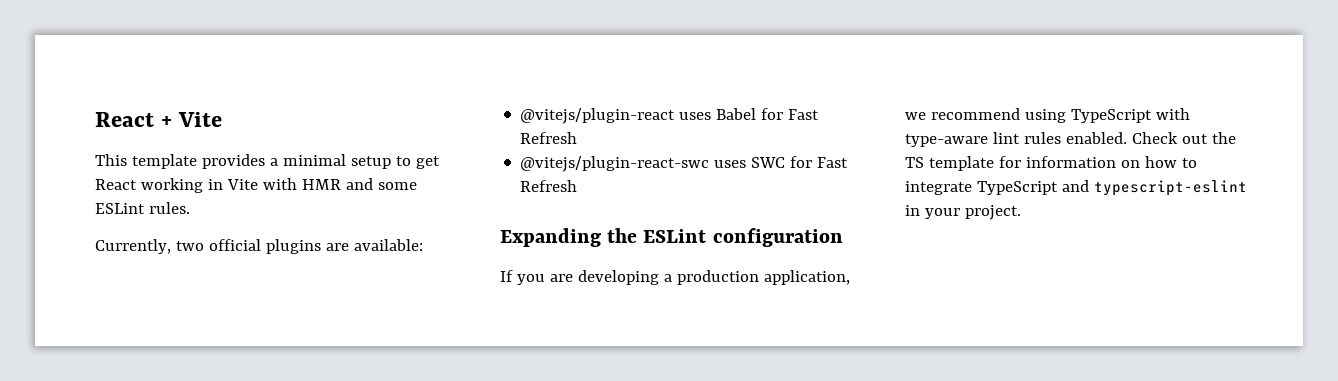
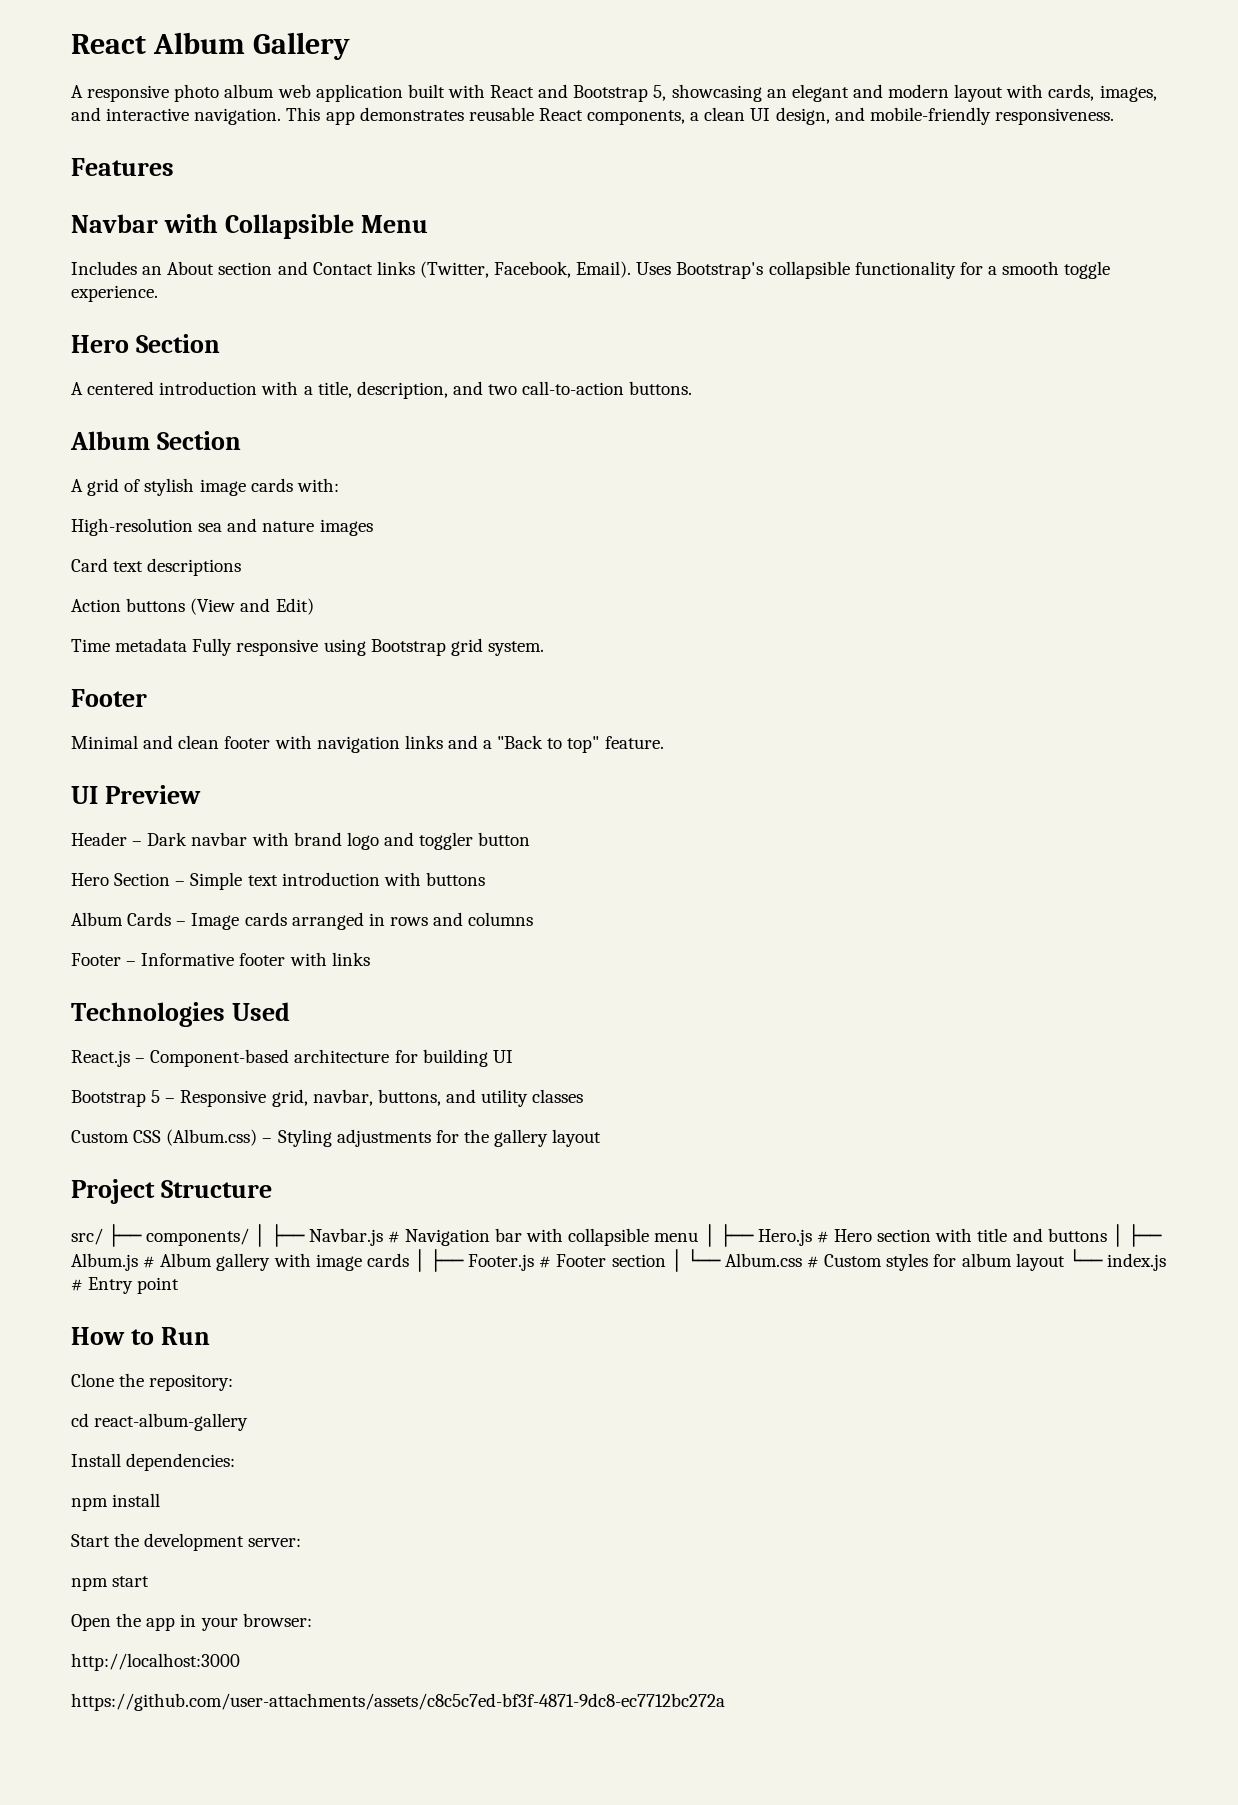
- React + Vite
- This template provides a minimal setup to get React working in Vite with HMR and some ESLint rules.
- Currently, two official plugins are available:
- @vitejs/plugin-react uses Babel for Fast Refresh
- @vitejs/plugin-react-swc uses SWC for Fast Refresh
- Expanding the ESLint configuration
- If you are developing a production application, we recommend using TypeScript with type-aware lint rules enabled. Check out the TS template for information on how to integrate TypeScript and typescript-eslint in your project.
+ React Album Gallery
+ A responsive photo album web application built with React and Bootstrap 5, showcasing an elegant and modern layout with cards, images, and interactive navigation. This app demonstrates reusable React components, a clean UI design, and mobile-friendly responsiveness.
+ Features
+ Navbar with Collapsible Menu
+ Includes an About section and Contact links (Twitter, Facebook, Email). Uses Bootstrap's collapsible functionality for a smooth toggle experience.
+ Hero Section
+ A centered introduction with a title, description, and two call-to-action buttons.
+ Album Section
+ A grid of stylish image cards with:
+ High-resolution sea and nature images
+ Card text descriptions
+ Action buttons (View and Edit)
+ Time metadata Fully responsive using Bootstrap grid system.
+ Footer
+ Minimal and clean footer with navigation links and a "Back to top" feature.
+ UI Preview
+ Header – Dark navbar with brand logo and toggler button
+ Hero Section – Simple text introduction with buttons
+ Album Cards – Image cards arranged in rows and columns
+ Footer – Informative footer with links
+ Technologies Used
+ React.js – Component-based architecture for building UI
+ Bootstrap 5 – Responsive grid, navbar, buttons, and utility classes
+ Custom CSS (Album.css) – Styling adjustments for the gallery layout
+ Project Structure
+ src/ ├── components/ │ ├── Navbar.js # Navigation bar with collapsible menu │ ├── Hero.js # Hero section with title and buttons │ ├── Album.js # Album gallery with image cards │ ├── Footer.js # Footer section │ └── Album.css # Custom styles for album layout └── index.js # Entry point
+ How to Run
+ Clone the repository:
+ cd react-album-gallery
+ Install dependencies:
+ npm install
+ Start the development server:
+ npm start
+ Open the app in your browser:
+ http://localhost:3000
+ https://github.com/user-attachments/assets/c8c5c7ed-bf3f-4871-9dc8-ec7712bc272a

